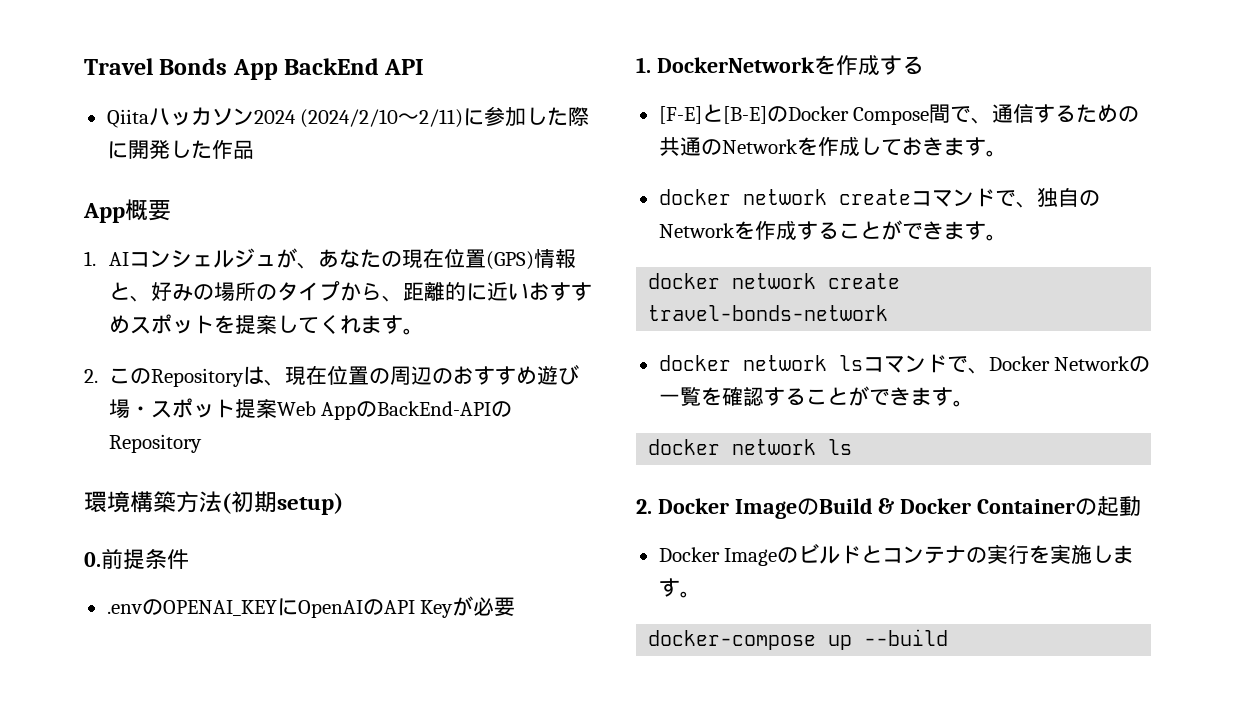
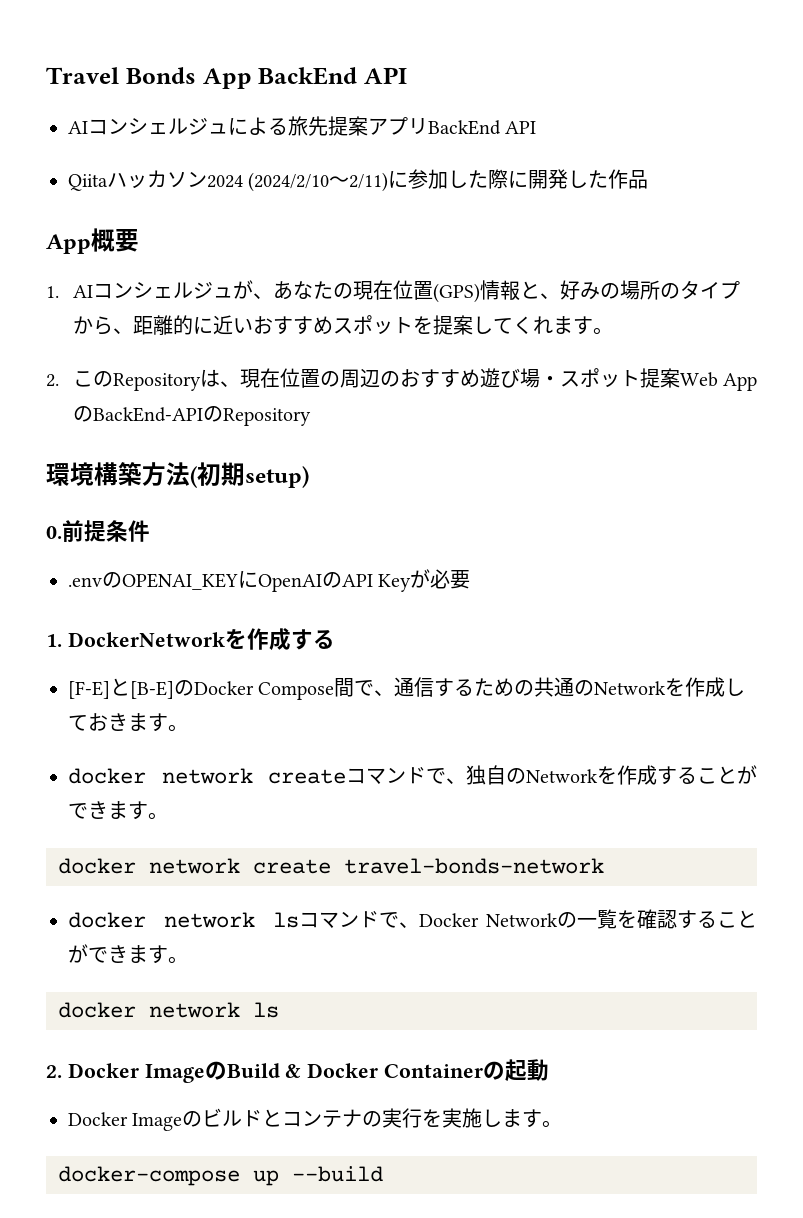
+ AIコンシェルジュによる旅先提案アプリBackEnd API

